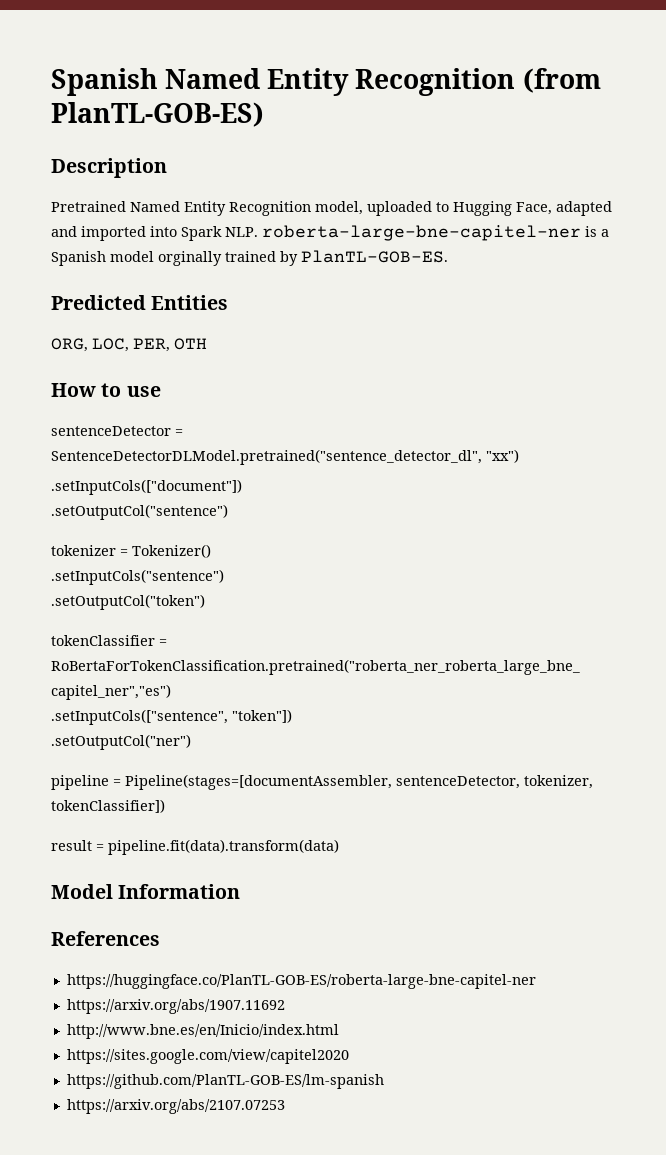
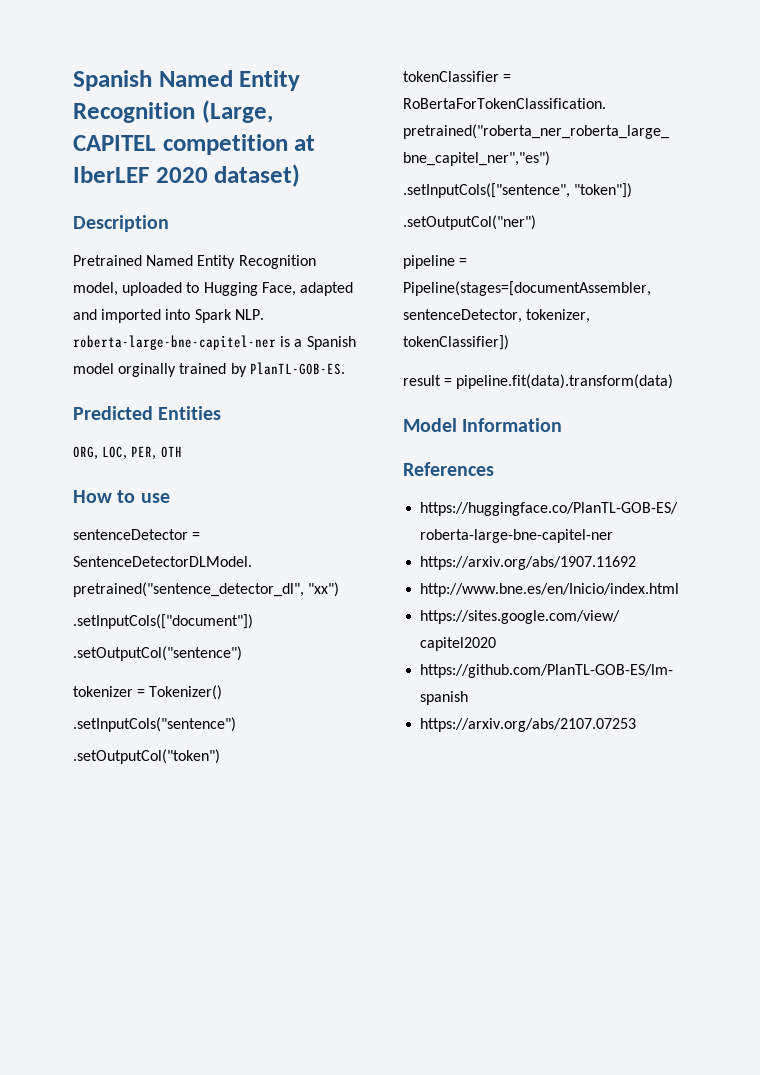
- Spanish Named Entity Recognition (from PlanTL-GOB-ES)
+ Spanish Named Entity Recognition (Large, CAPITEL competition at IberLEF 2020 dataset)

